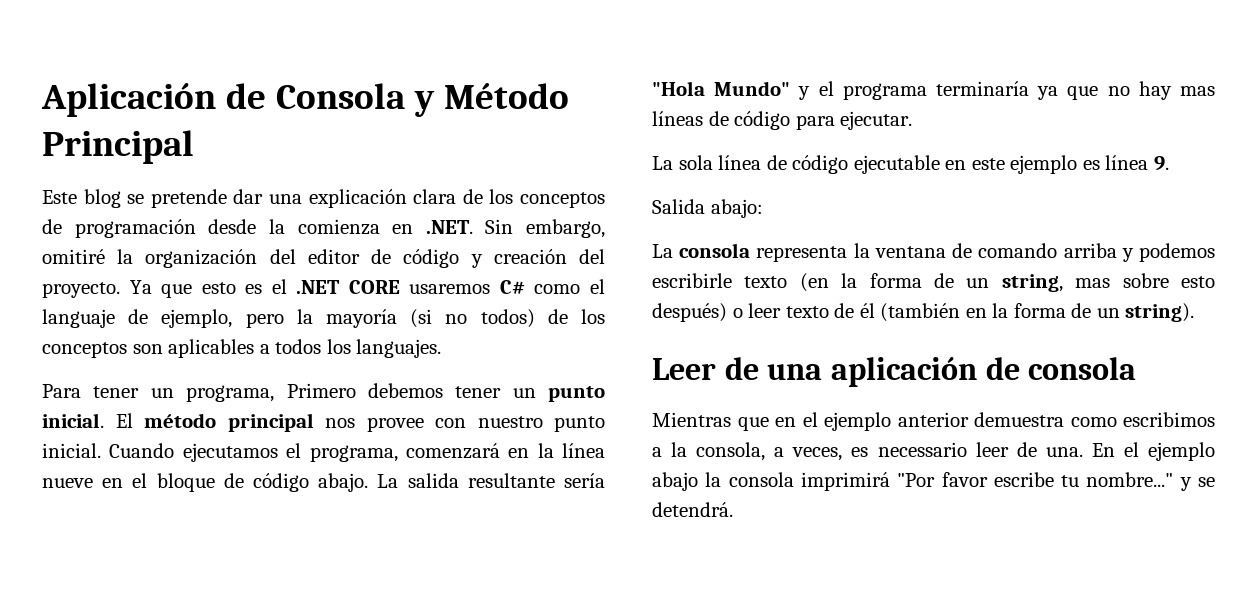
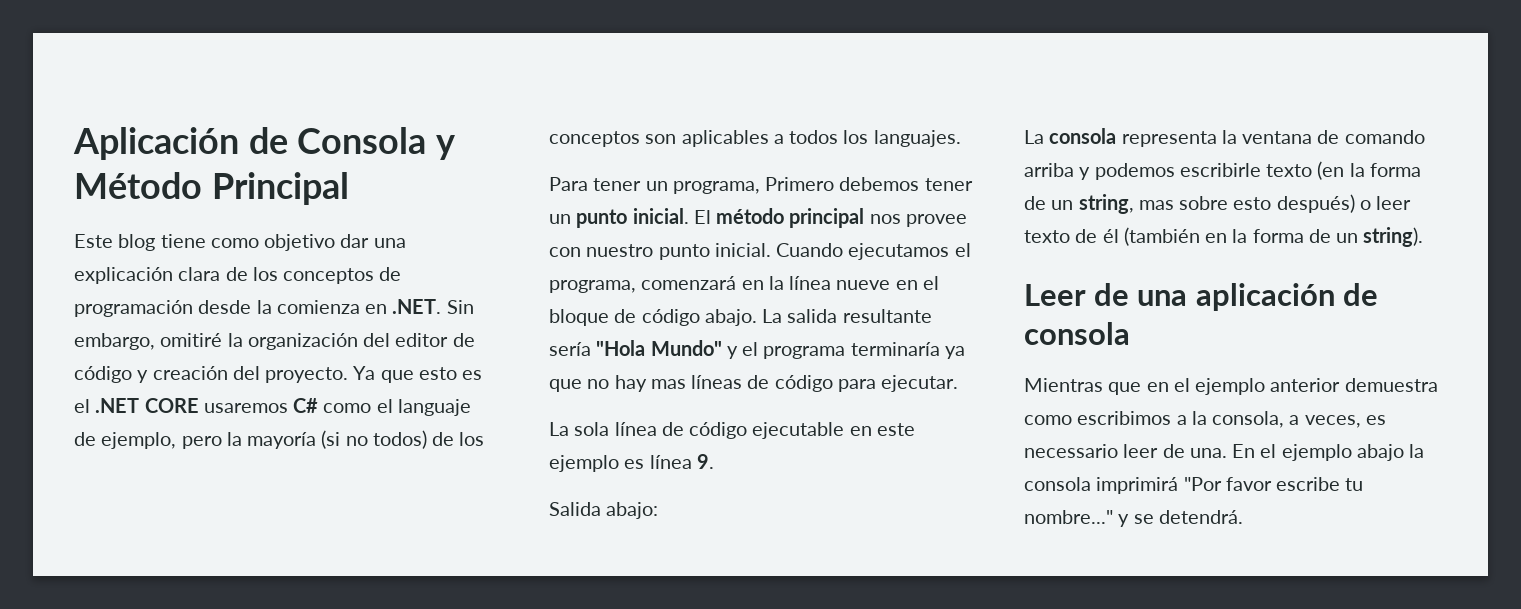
- Este blog se pretende dar una explicación clara de los conceptos de programación desde la comienza en .NET. Sin embargo, omitiré la organización del editor de código y creación del proyecto.
+ Este blog tiene como objetivo dar una explicación clara de los conceptos de programación desde la comienza en .NET. Sin embargo, omitiré la organización del editor de código y creación del proyecto.

